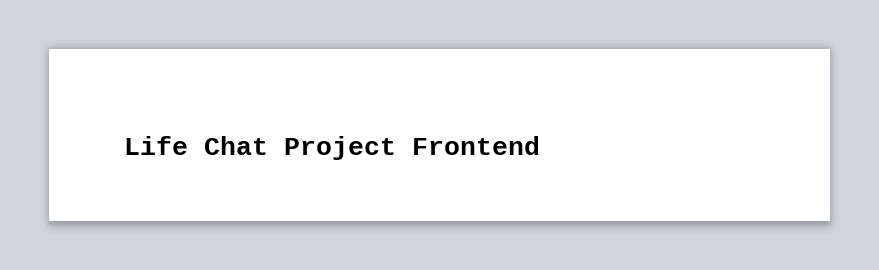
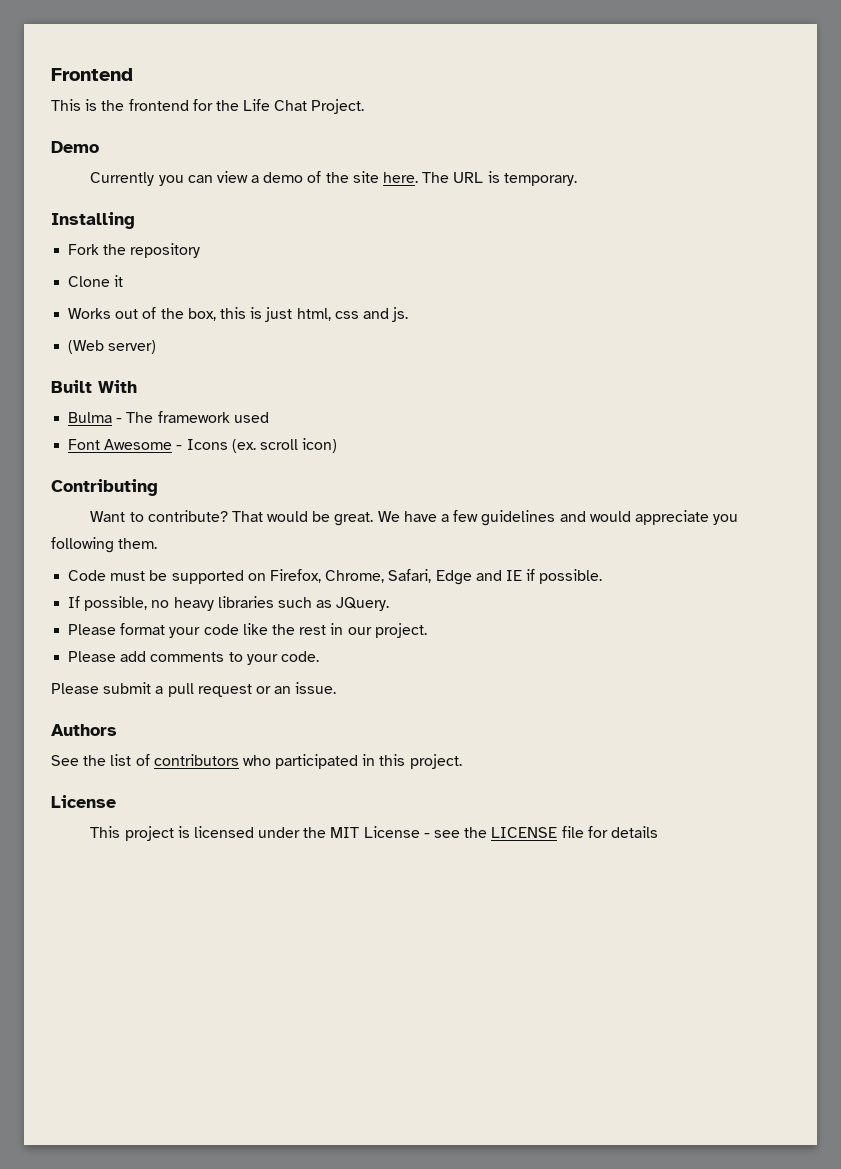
- Life Chat Project Frontend
+ Frontend
+ This is the frontend for the Life Chat Project.
+ Demo
+ Currently you can view a demo of the site here. The URL is temporary.
+ Installing
+ Fork the repository
+ Clone it
+ Works out of the box, this is just html, css and js.
+ (Web server)
+ Built With
+ Bulma - The framework used
+ Font Awesome - Icons (ex. scroll icon)
+ Contributing
+ Want to contribute? That would be great. We have a few guidelines and would appreciate you following them.
+ Code must be supported on Firefox, Chrome, Safari, Edge and IE if possible.
+ If possible, no heavy libraries such as JQuery.
+ Please format your code like the rest in our project.
+ Please add comments to your code.
+ Please submit a pull request or an issue.
+ Authors
+ See the list of contributors who participated in this project.
+ License
+ This project is licensed under the MIT License - see the LICENSE file for details

